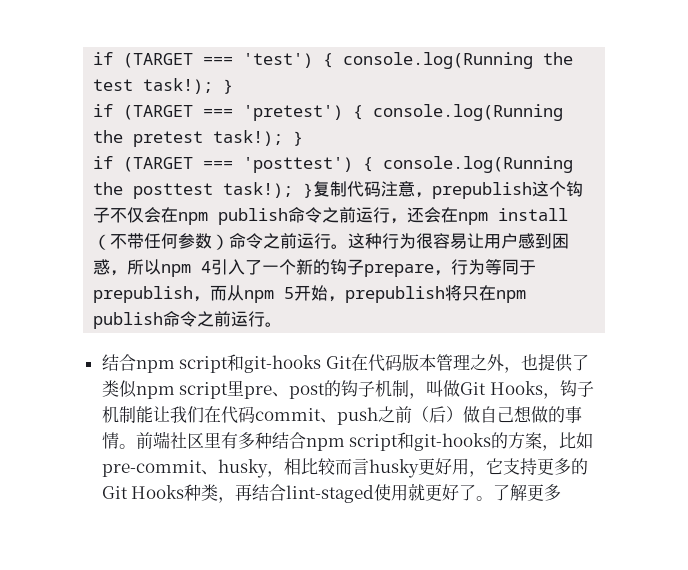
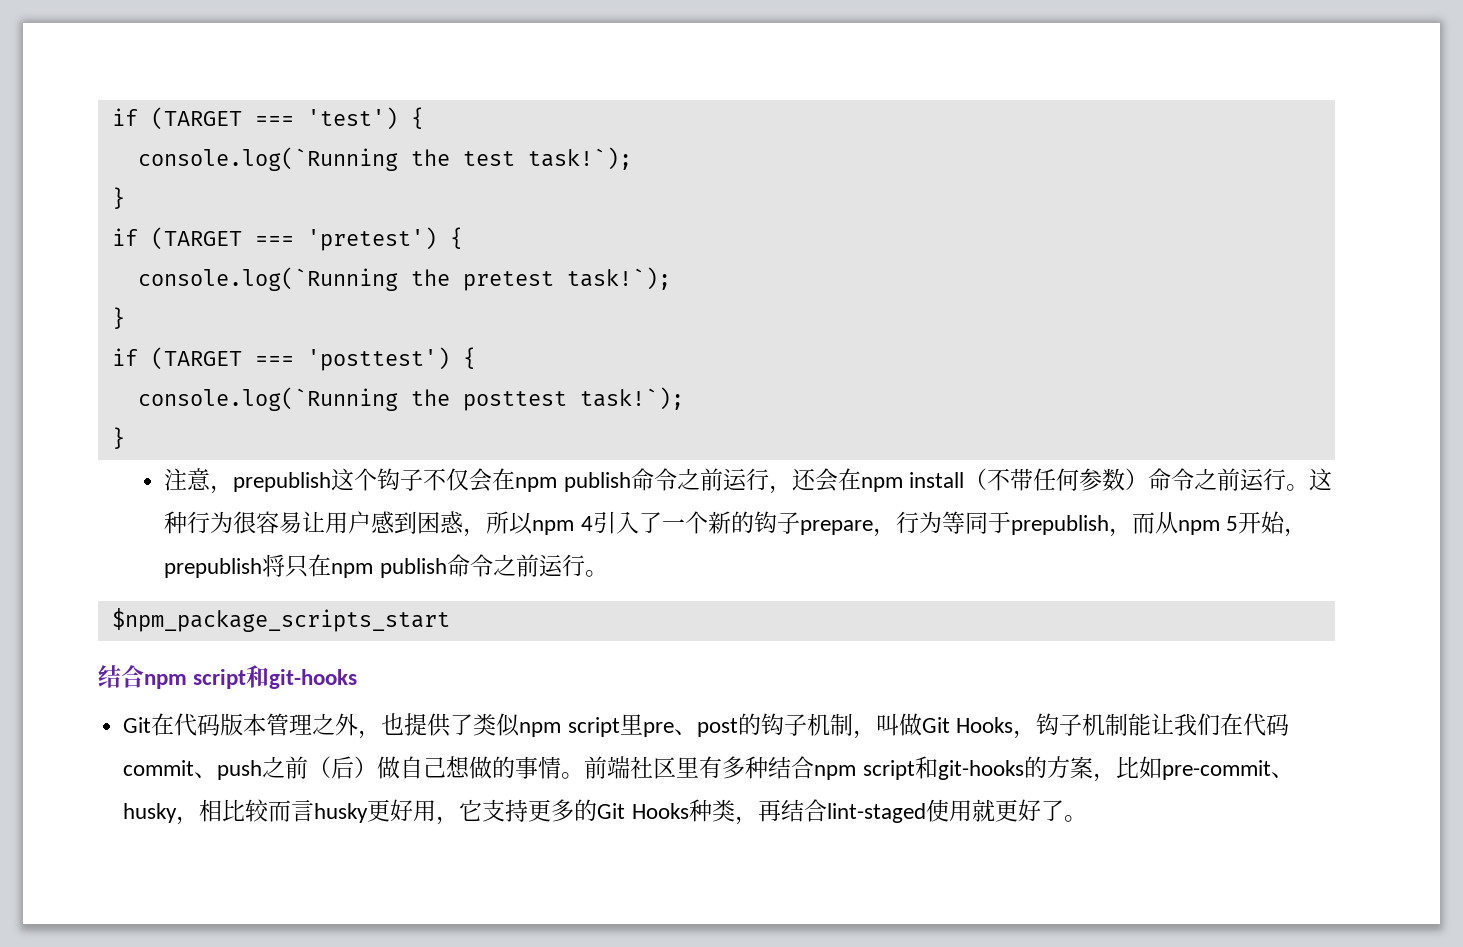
- if (TARGET === 'test') { console.log(Running the test task!); }
+ if (TARGET === 'test') {
+ console.log(`Running the test task!`);
+ }
- if (TARGET === 'pretest') { console.log(Running the pretest task!); }
+ if (TARGET === 'pretest') {
+ console.log(`Running the pretest task!`);
+ }
- if (TARGET === 'posttest') { console.log(Running the posttest task!); }复制代码注意，prepublish这个钩子不仅会在npm publish命令之前运行，还会在npm install（不带任何参数）命令之前运行。
+ if (TARGET === 'posttest') {
+ console.log(`Running the posttest task!`);
+ }
+ 注意，prepublish这个钩子不仅会在npm publish命令之前运行，还会在npm install（不带任何参数）命令之前运行。
- 结合npm script和git-hooks Git在代码版本管理之外，也提供了类似npm script里pre、post的钩子机制，叫做Git Hooks，钩子机制能让我们在代码commit、push之前（后）做自己想做的事情。
+ $npm_package_scripts_start
+ 结合npm script和git-hooks
+ Git在代码版本管理之外，也提供了类似npm script里pre、post的钩子机制，叫做Git Hooks，钩子机制能让我们在代码commit、push之前（后）做自己想做的事情。
- 了解更多

